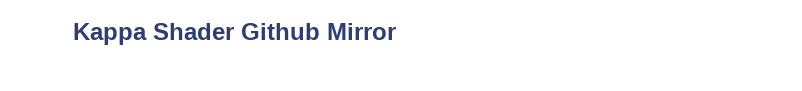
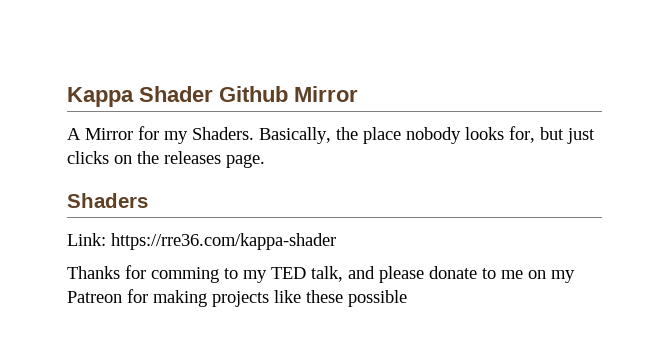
+ A Mirror for my Shaders. Basically, the place nobody looks for, but just clicks on the releases page.
+ Shaders
+ Link: https://rre36.com/kappa-shader
+ Thanks for comming to my TED talk, and please donate to me on my Patreon for making projects like these possible

